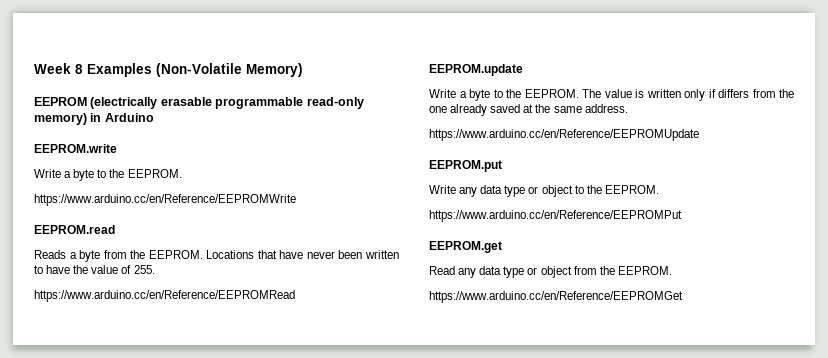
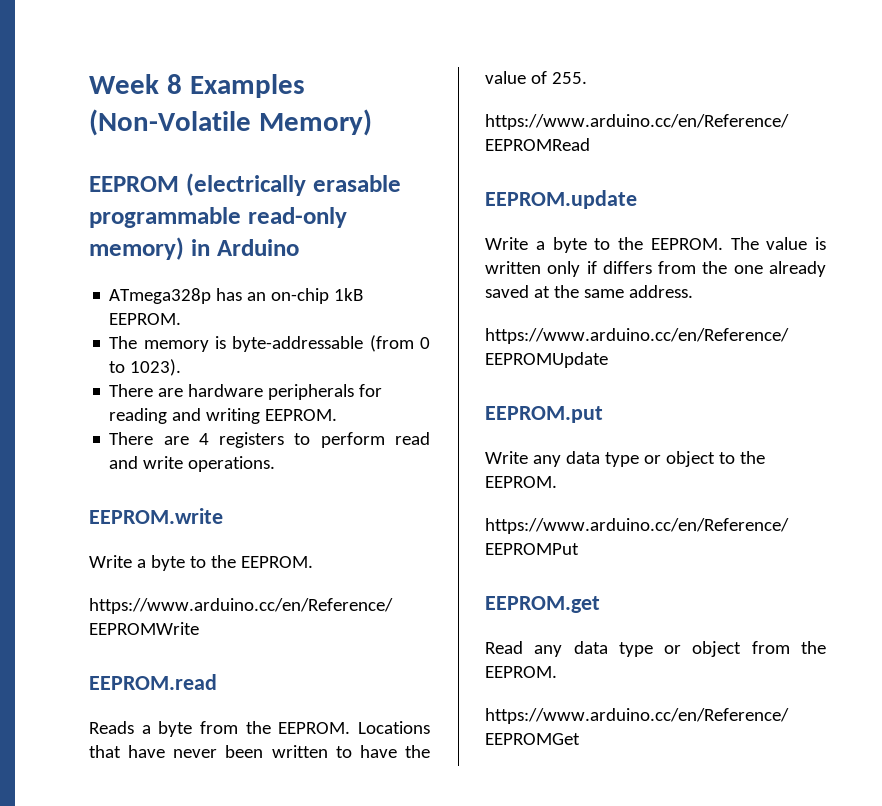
+ ATmega328p has an on-chip 1kB EEPROM.
+ The memory is byte-addressable (from 0 to 1023).
+ There are hardware peripherals for reading and writing EEPROM.
+ There are 4 registers to perform read and write operations.

